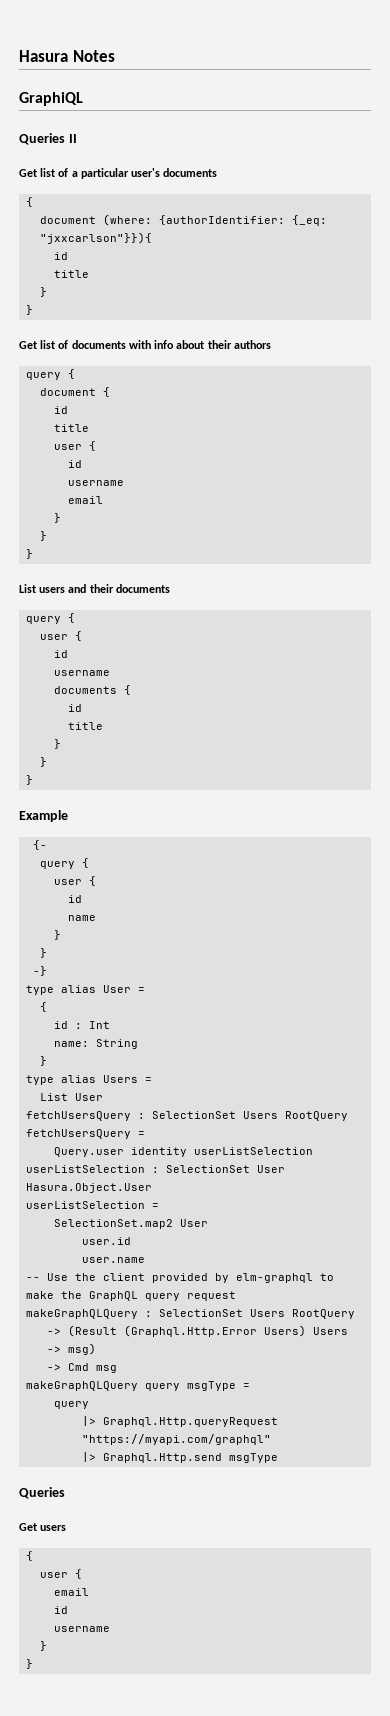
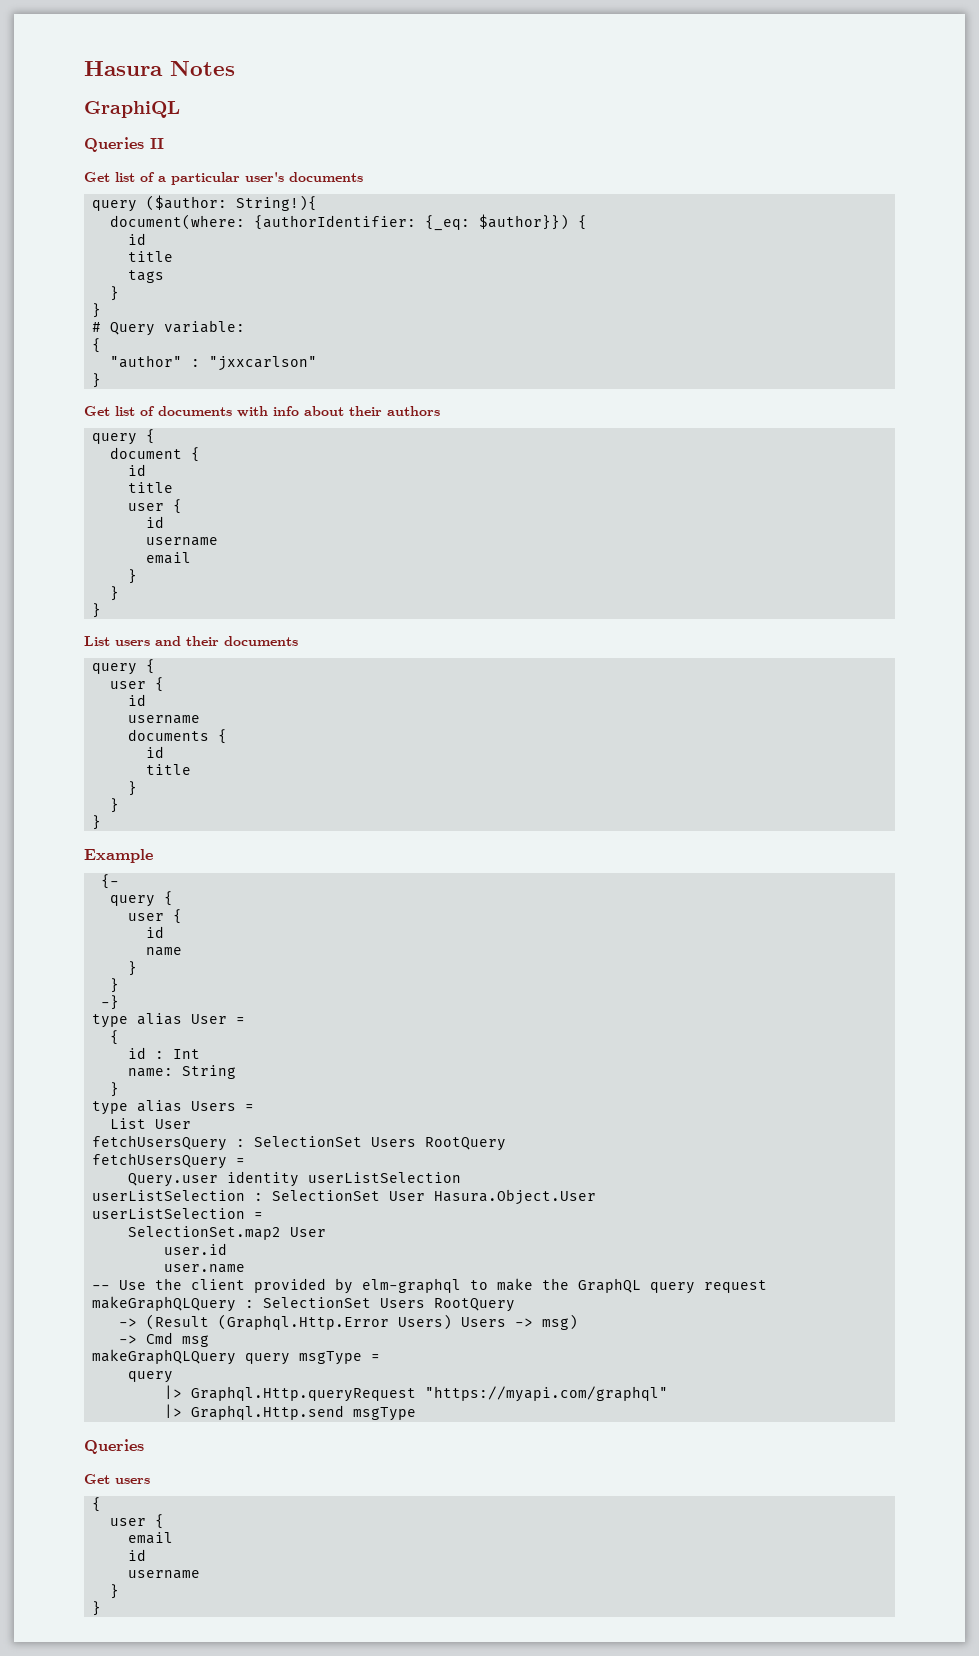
  Get list of a particular user's documents
- {
- document (where: {authorIdentifier: {_eq: "jxxcarlson"}}){
+ query ($author: String!){
+ document(where: {authorIdentifier: {_eq: $author}}) {
  id
  title
+ tags
  }
+ }
+ # Query variable:
+ {
+ "author" : "jxxcarlson"

